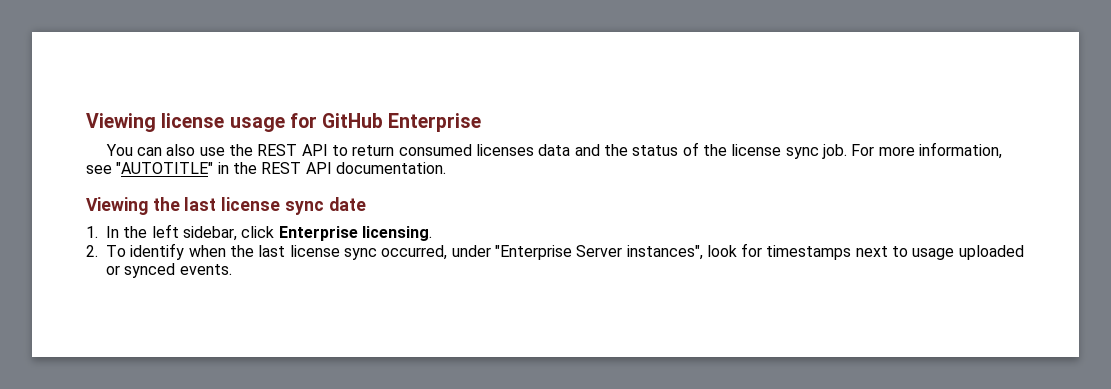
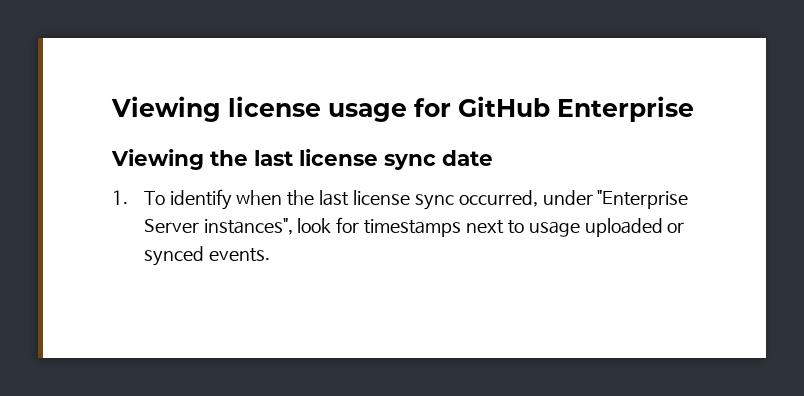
- You can also use the REST API to return consumed licenses data and the status of the license sync job. For more information, see "AUTOTITLE" in the REST API documentation.
- 1. In the left sidebar, click Enterprise licensing.
- 2. To identify when the last license sync occurred, under "Enterprise Server instances", look for timestamps next to usage uploaded or synced events.
+ 1. To identify when the last license sync occurred, under "Enterprise Server instances", look for timestamps next to usage uploaded or synced events.

